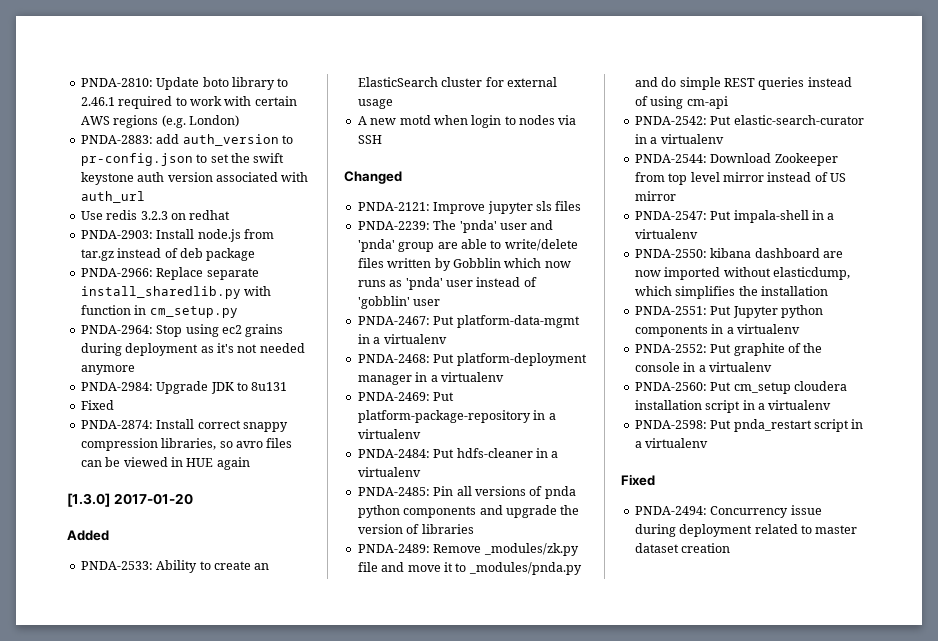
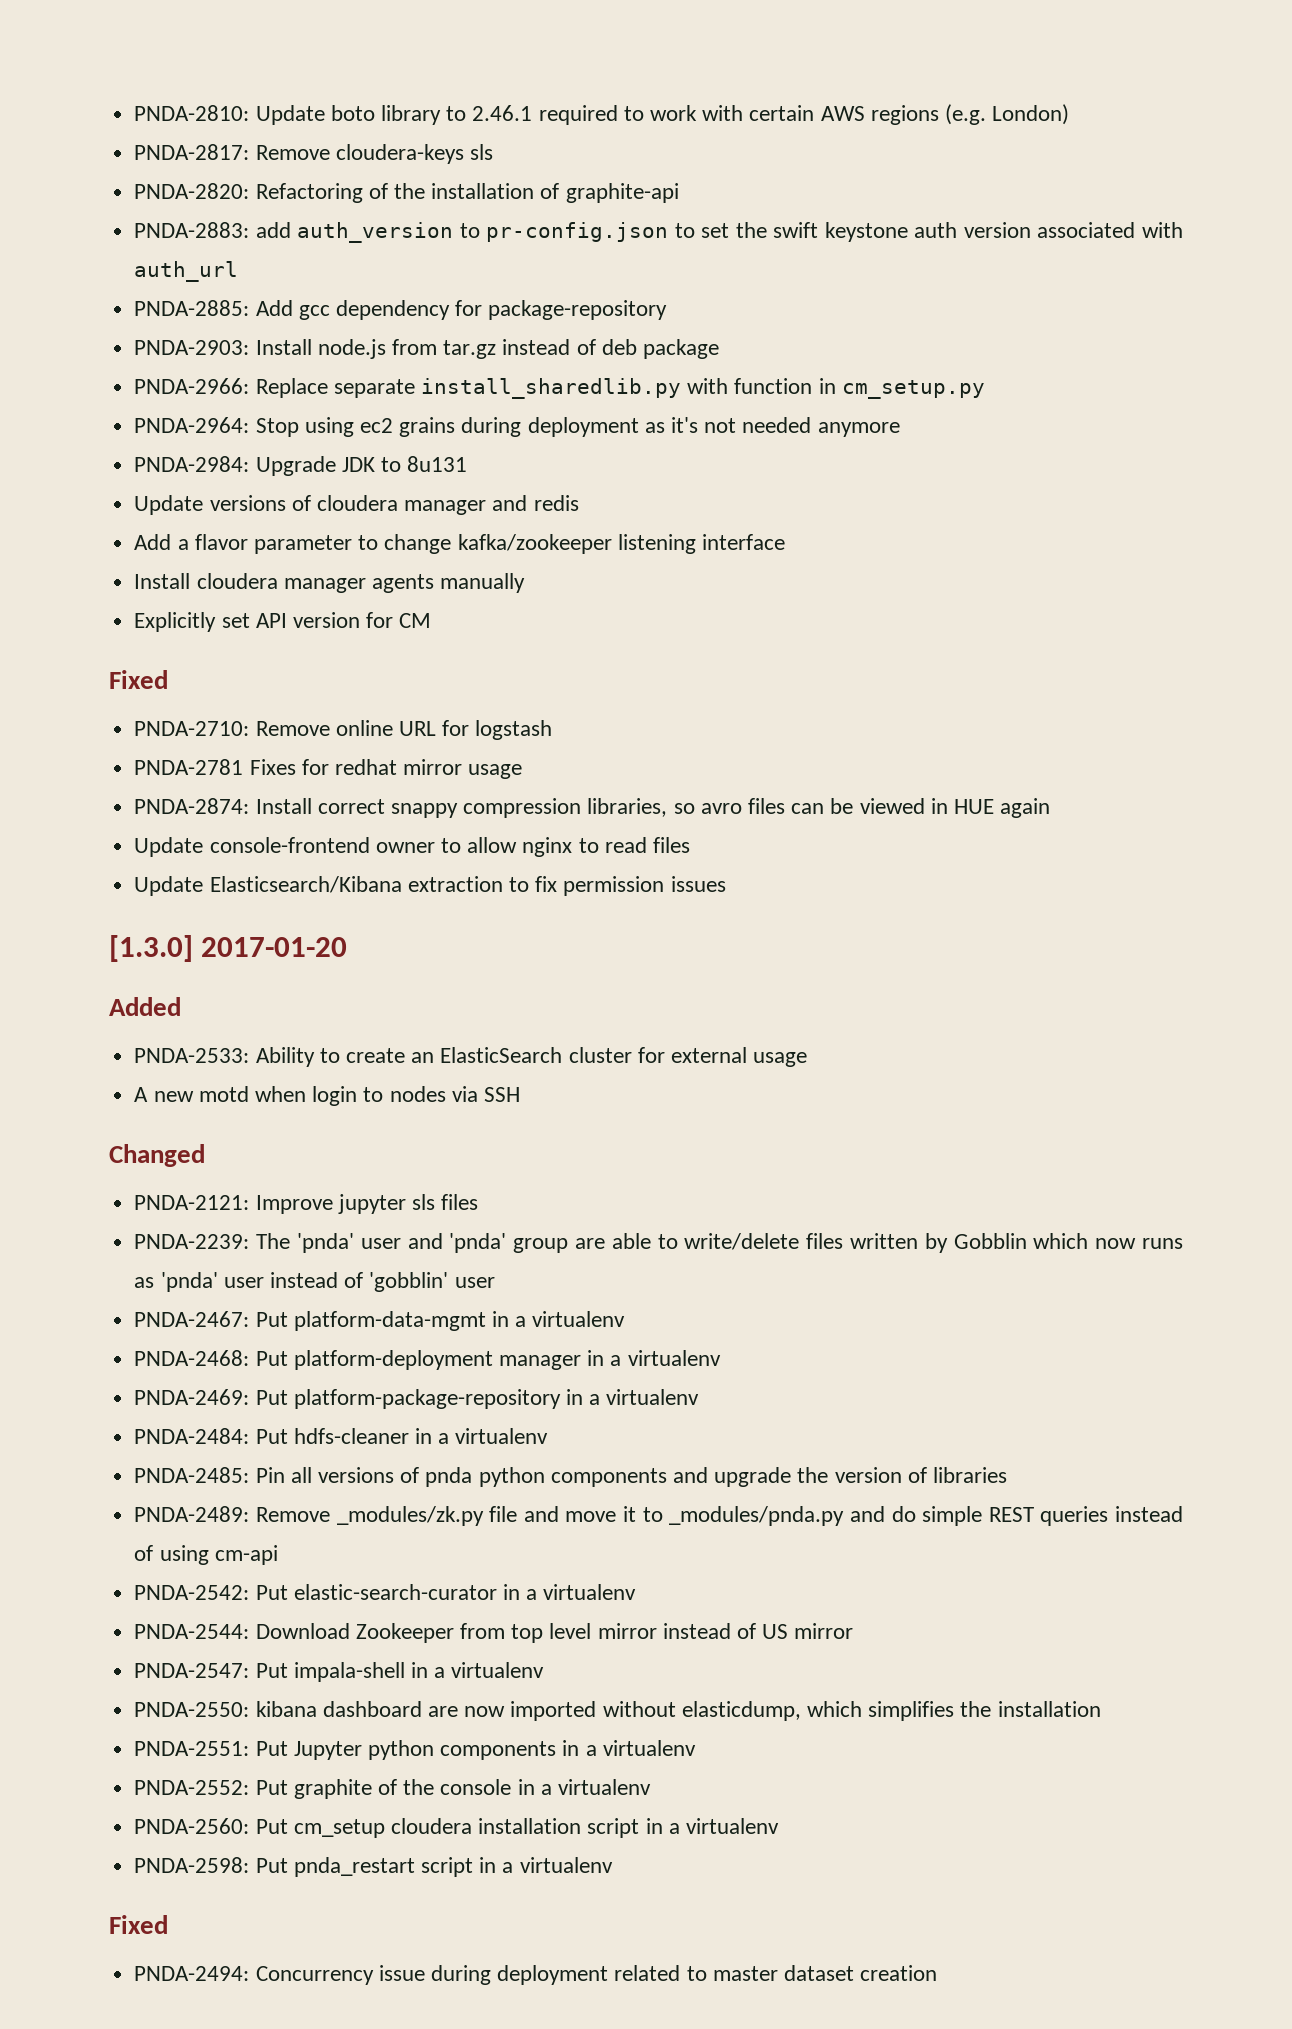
+ PNDA-2817: Remove cloudera-keys sls
+ PNDA-2820: Refactoring of the installation of graphite-api
- Use redis 3.2.3 on redhat
+ PNDA-2885: Add gcc dependency for package-repository
  PNDA-2984: Upgrade JDK to 8u131
+ Update versions of cloudera manager and redis
+ Add a flavor parameter to change kafka/zookeeper listening interface
+ Install cloudera manager agents manually
+ Explicitly set API version for CM
  Fixed
+ PNDA-2710: Remove online URL for logstash
+ PNDA-2781 Fixes for redhat mirror usage
+ Update console-frontend owner to allow nginx to read files
+ Update Elasticsearch/Kibana extraction to fix permission issues

